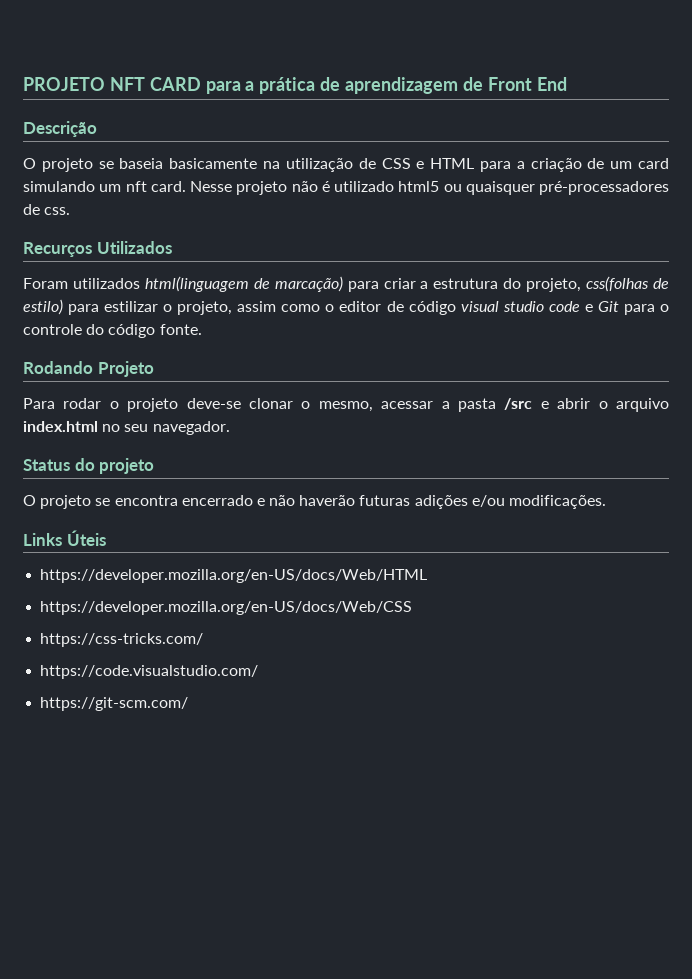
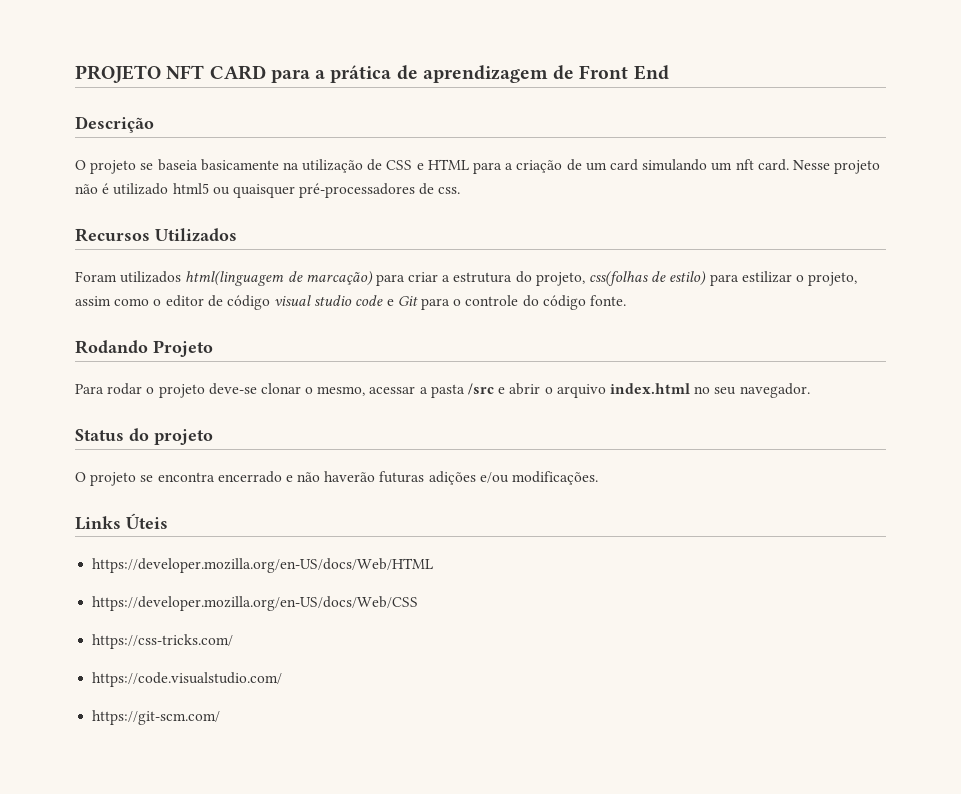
- Recurços Utilizados
+ Recursos Utilizados

